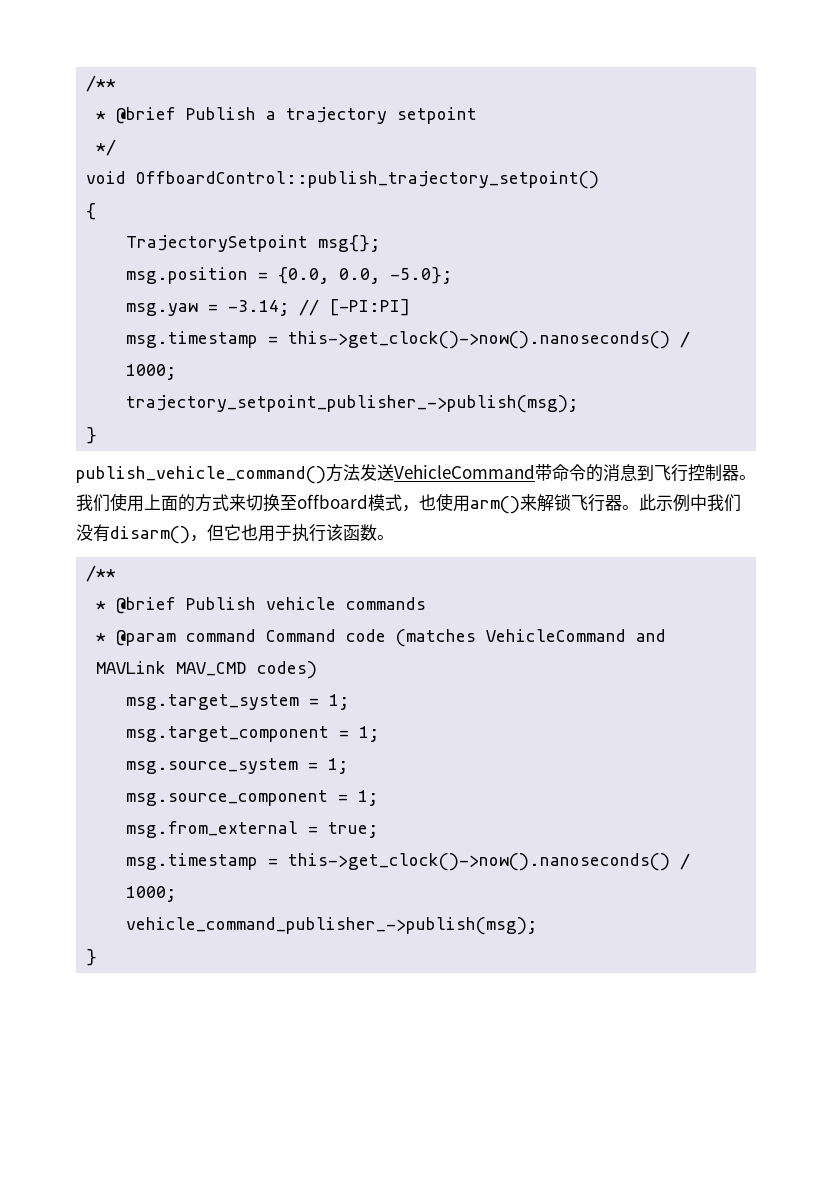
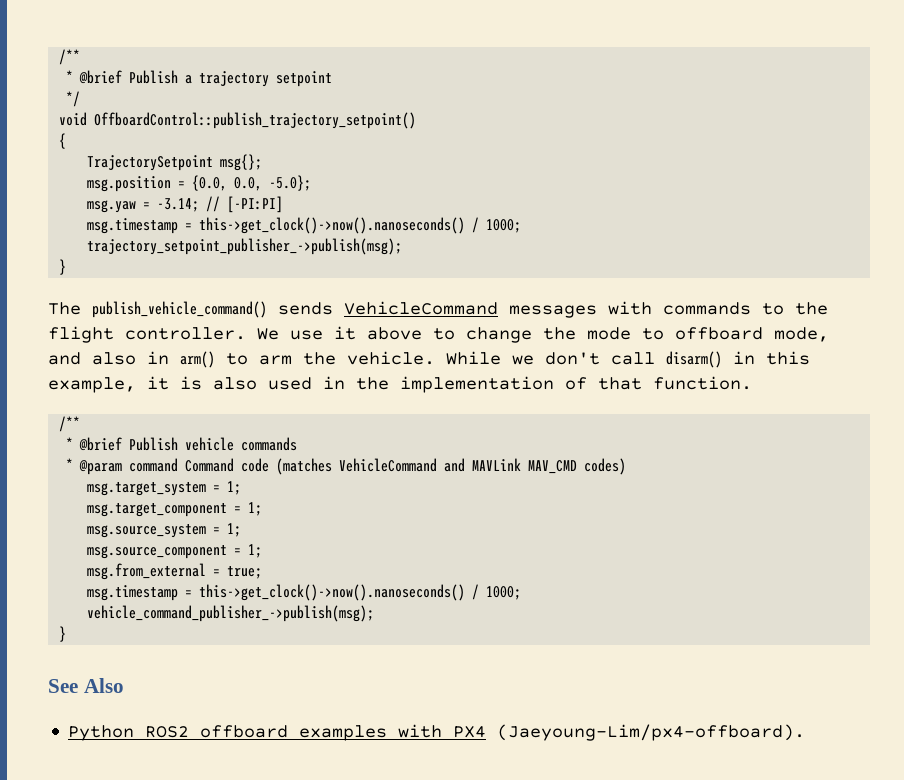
- publish_vehicle_command()方法发送VehicleCommand带命令的消息到飞行控制器。我们使用上面的方式来切换至offboard模式，也使用arm()来解锁飞行器。此示例中我们没有disarm()，但它也用于执行该函数。
+ The publish_vehicle_command() sends VehicleCommand messages with commands to the flight controller. We use it above to change the mode to offboard mode, and also in arm() to arm the vehicle. While we don't call disarm() in this example, it is also used in the implementation of that function.
+ See Also
+ Python ROS2 offboard examples with PX4 (Jaeyoung-Lim/px4-offboard).

